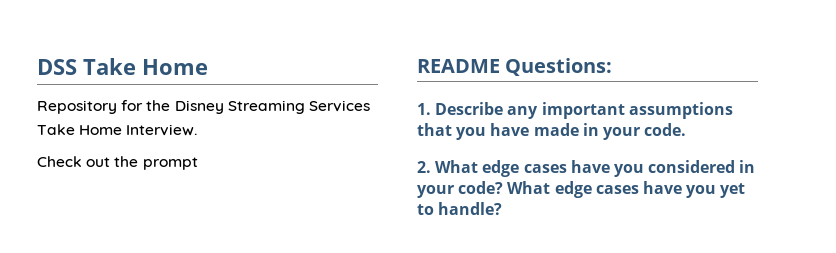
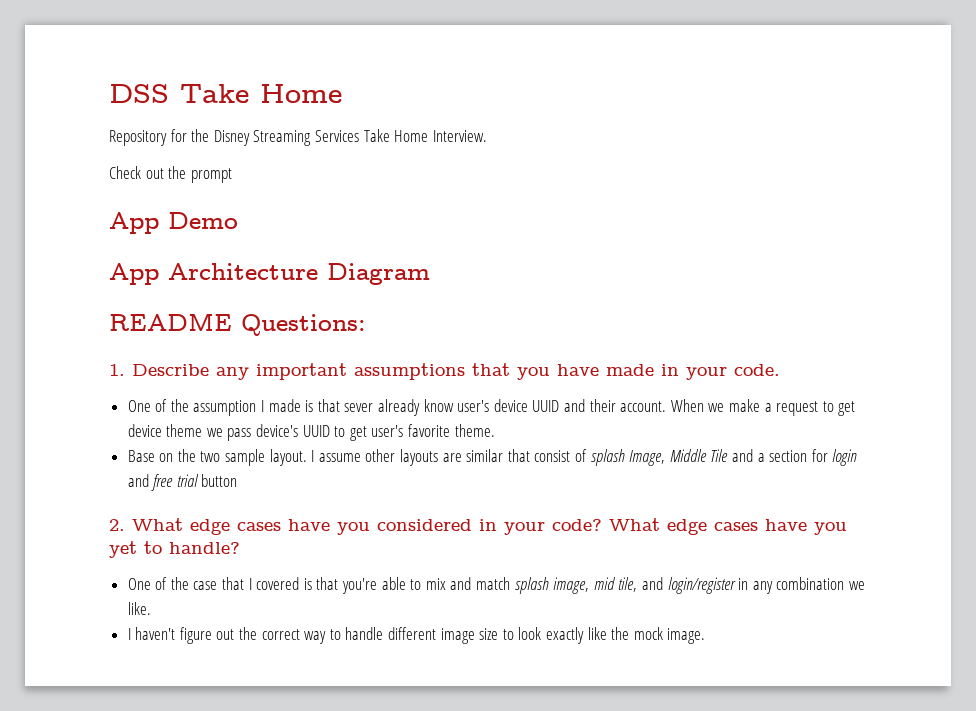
+ App Demo
+ App Architecture Diagram
+ One of the assumption I made is that sever already know user's device UUID and their account. When we make a request to get device theme we pass device's UUID to get user's favorite theme.
+ Base on the two sample layout. I assume other layouts are similar that consist of splash Image, Middle Tile and a section for login and free trial button
+ One of the case that I covered is that you're able to mix and match splash image, mid tile, and login/register in any combination we like.
+ I haven't figure out the correct way to handle different image size to look exactly like the mock image.

